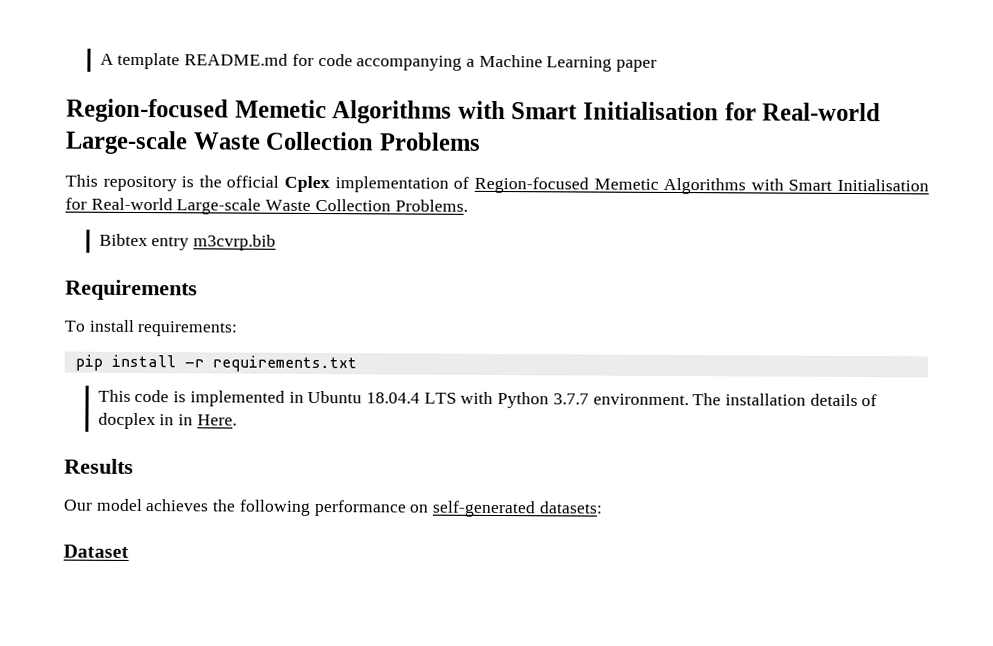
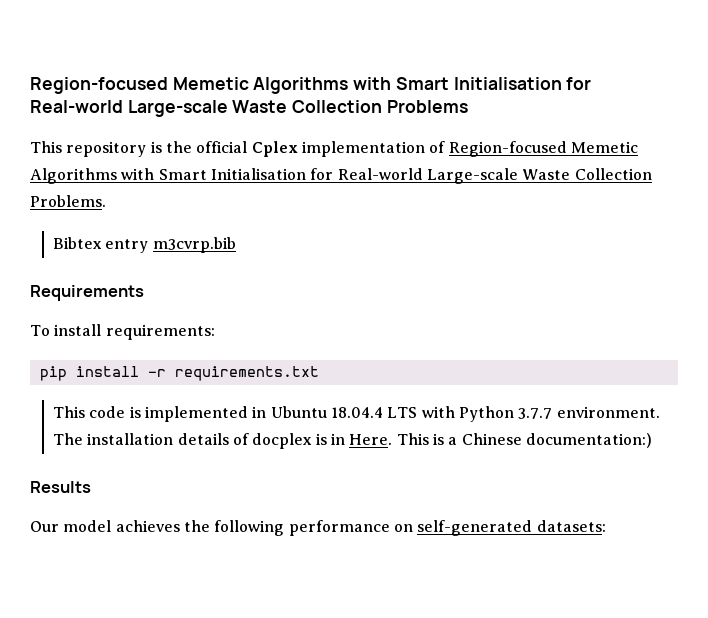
- A template README.md for code accompanying a Machine Learning paper
- The installation details of docplex in in Here.
+ The installation details of docplex is in Here. This is a Chinese documentation:)
- Dataset

